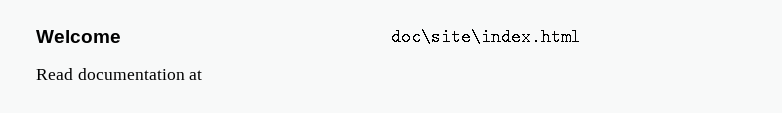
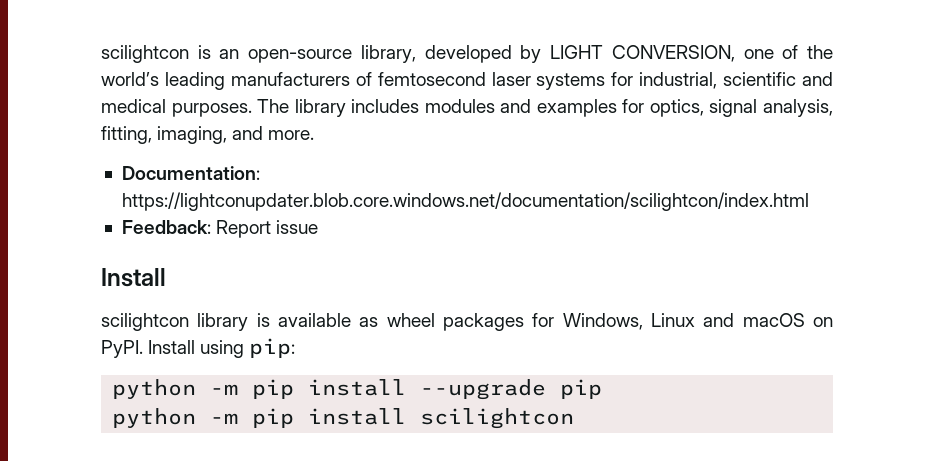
- Welcome
- Read documentation at doc\site\index.html
+ scilightcon is an open-source library, developed by LIGHT CONVERSION, one of the world’s leading manufacturers of femtosecond laser systems for industrial, scientific and medical purposes. The library includes modules and examples for optics, signal analysis, fitting, imaging, and more.
+ Documentation: https://lightconupdater.blob.core.windows.net/documentation/scilightcon/index.html
+ Feedback: Report issue
+ Install
+ scilightcon library is available as wheel packages for Windows, Linux and macOS on PyPI. Install using pip:
+ python -m pip install --upgrade pip
+ python -m pip install scilightcon

